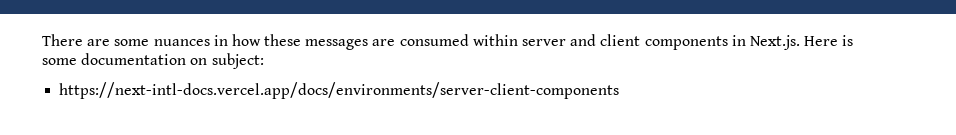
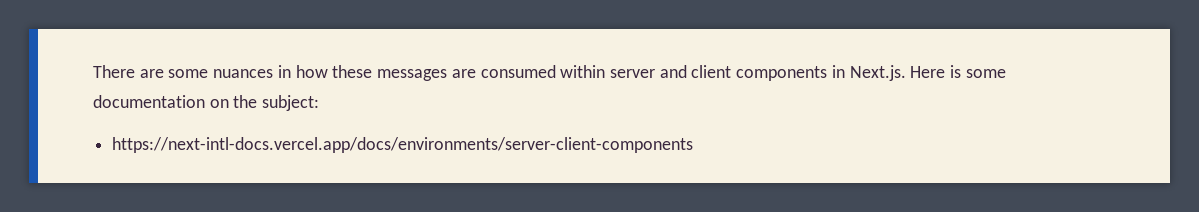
- There are some nuances in how these messages are consumed within server and client components in Next.js. Here is some documentation on subject:
+ There are some nuances in how these messages are consumed within server and client components in Next.js. Here is some documentation on the subject:

